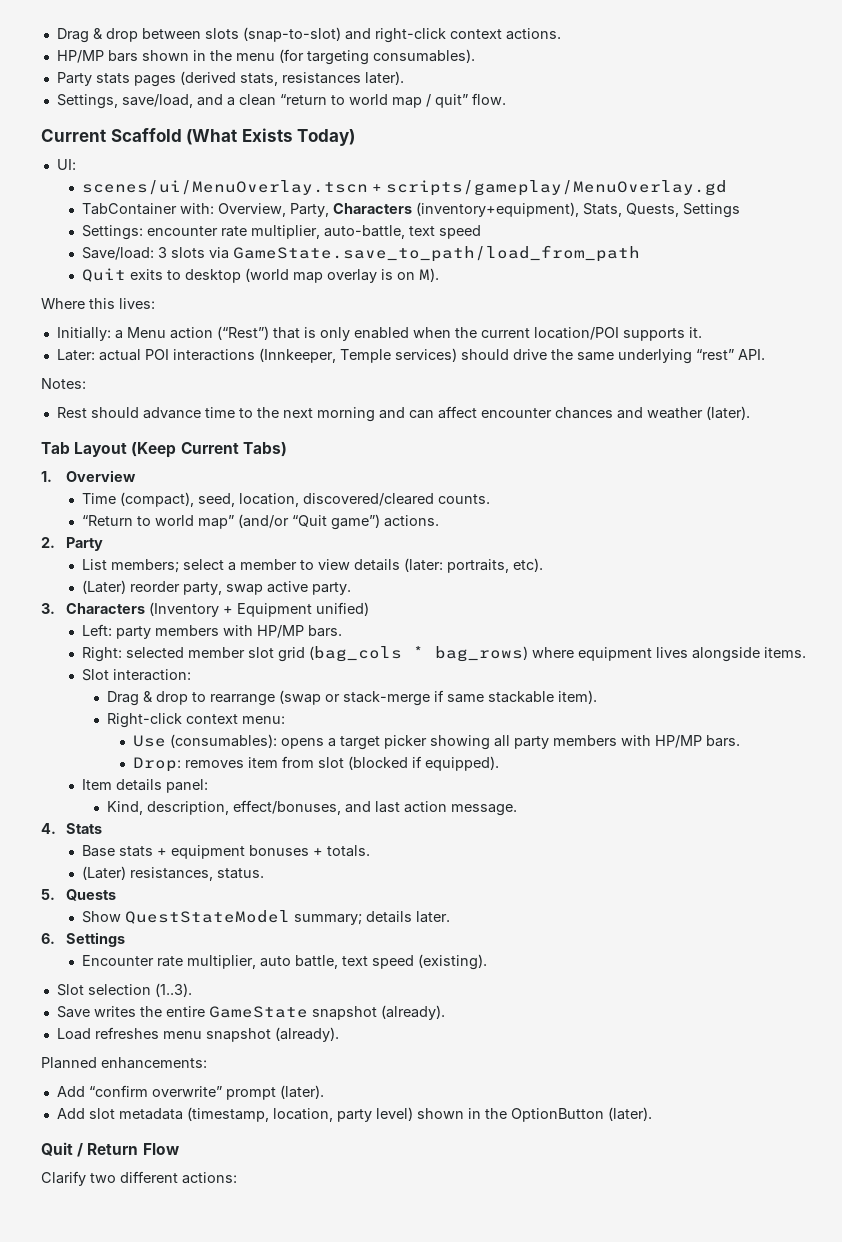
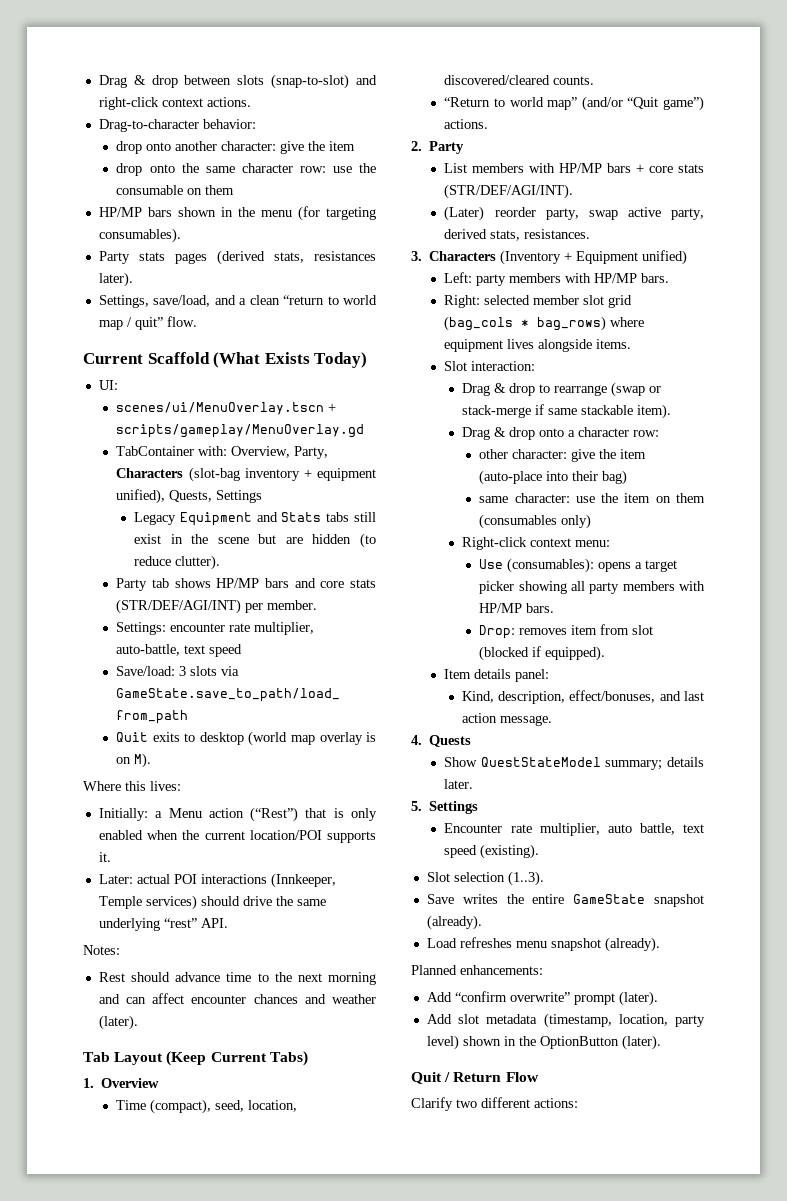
+ Drag-to-character behavior:
+ drop onto another character: give the item
+ drop onto the same character row: use the consumable on them
- TabContainer with: Overview, Party, Characters (inventory+equipment), Stats, Quests, Settings
+ TabContainer with: Overview, Party, Characters (slot-bag inventory + equipment unified), Quests, Settings
+ Legacy Equipment and Stats tabs still exist in the scene but are hidden (to reduce clutter).
+ Party tab shows HP/MP bars and core stats (STR/DEF/AGI/INT) per member.
- List members; select a member to view details (later: portraits, etc).
+ List members with HP/MP bars + core stats (STR/DEF/AGI/INT).
- (Later) reorder party, swap active party.
+ (Later) reorder party, swap active party, derived stats, resistances.
+ Drag & drop onto a character row:
+ other character: give the item (auto-place into their bag)
+ same character: use the item on them (consumables only)
- 4. Stats
- Base stats + equipment bonuses + totals.
- (Later) resistances, status.
- 5. Quests
+ 4. Quests
- 6. Settings
+ 5. Settings

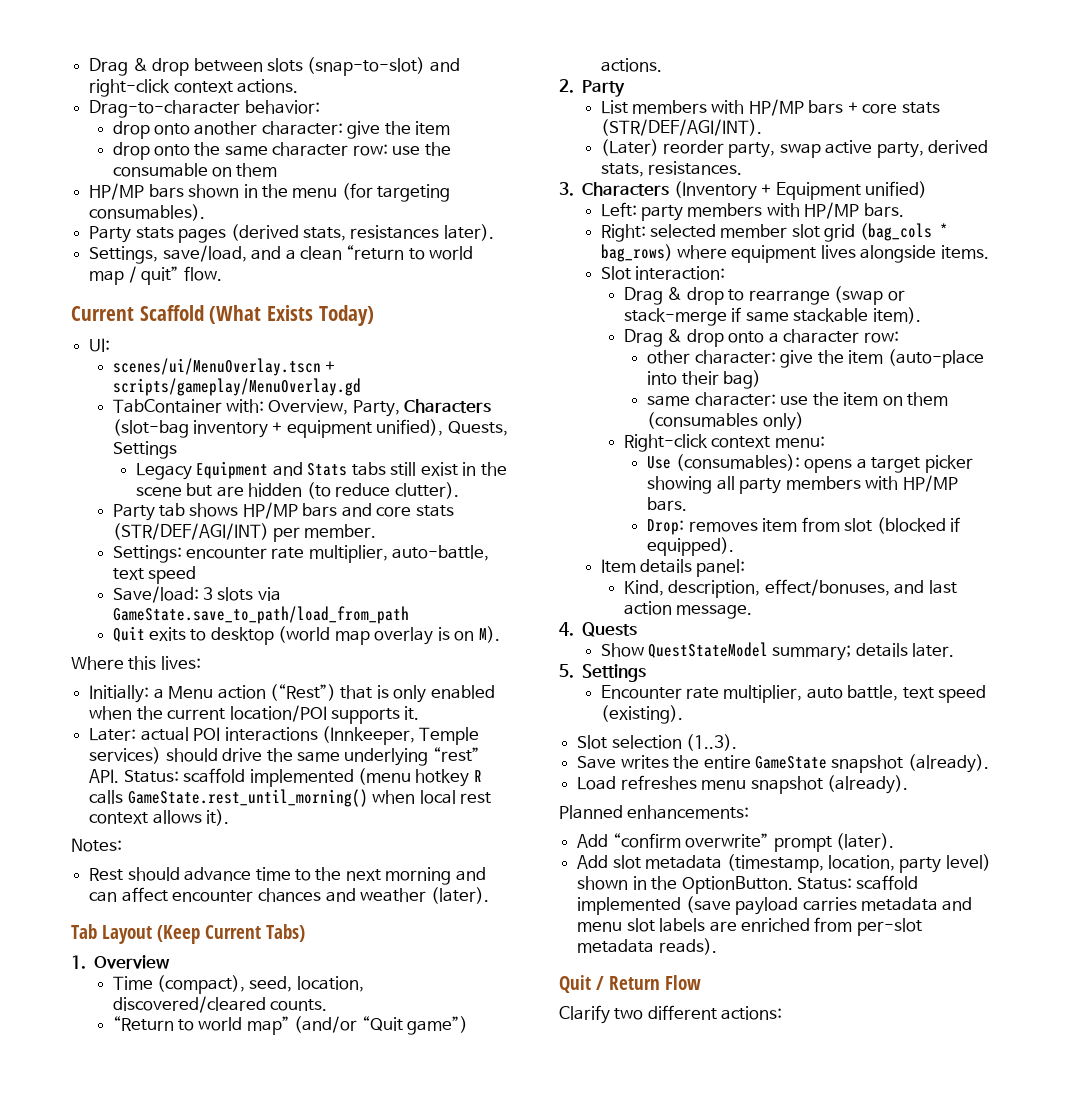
- Later: actual POI interactions (Innkeeper, Temple services) should drive the same underlying “rest” API.
+ Later: actual POI interactions (Innkeeper, Temple services) should drive the same underlying “rest” API. Status: scaffold implemented (menu hotkey R calls GameState.rest_until_morning() when local rest context allows it).
- Add slot metadata (timestamp, location, party level) shown in the OptionButton (later).
+ Add slot metadata (timestamp, location, party level) shown in the OptionButton. Status: scaffold implemented (save payload carries metadata and menu slot labels are enriched from per-slot metadata reads).

